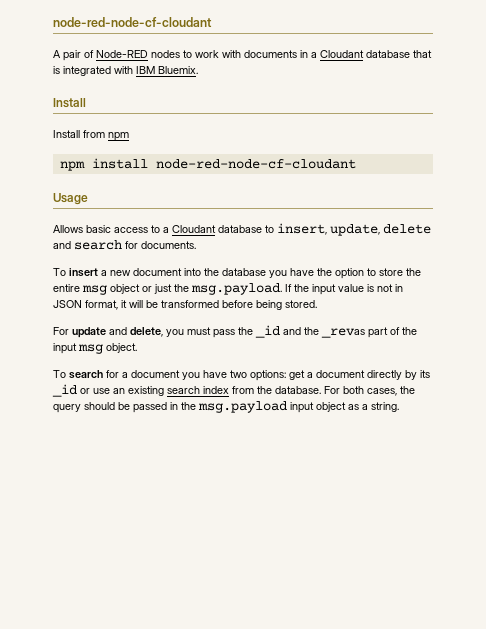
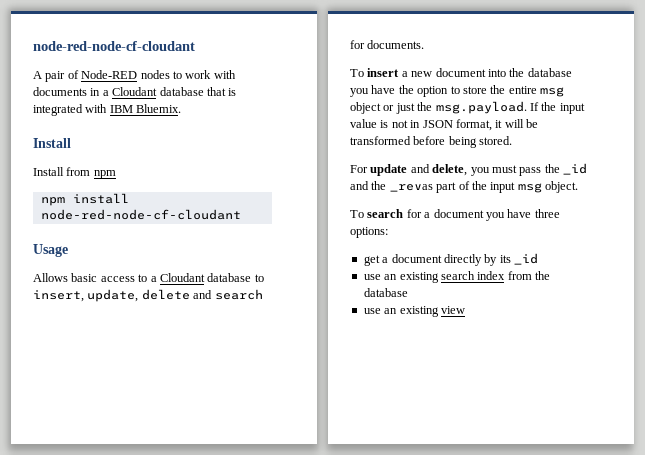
- To search for a document you have two options: get a document directly by its _id or use an existing search index from the database. For both cases, the query should be passed in the msg.payload input object as a string.
+ To search for a document you have three options:
+ get a document directly by its _id
+ use an existing search index from the database
+ use an existing view

